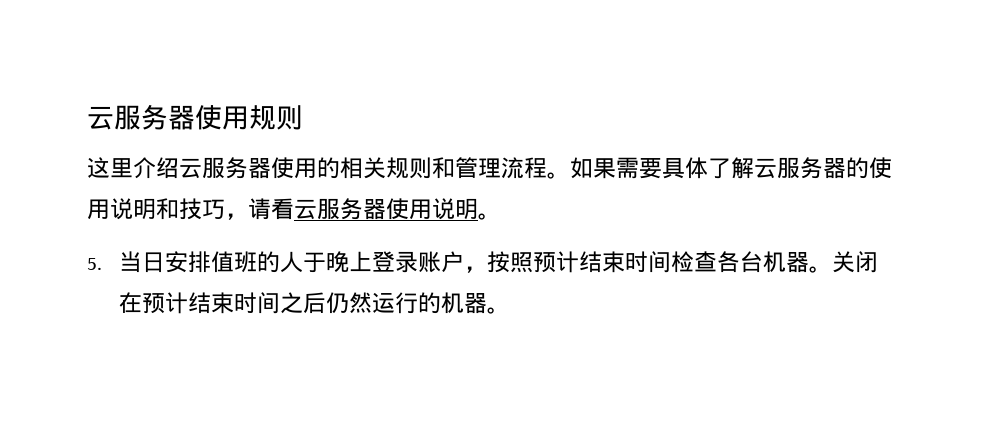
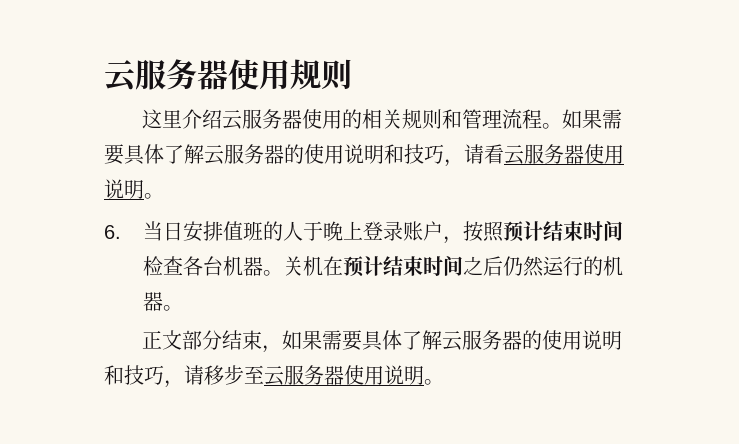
- 5.当日安排值班的人于晚上登录账户，按照预计结束时间检查各台机器。
+ 6.当日安排值班的人于晚上登录账户，按照预计结束时间检查各台机器。
- 关闭在预计结束时间之后仍然运行的机器。
+ 关机在预计结束时间之后仍然运行的机器。
+ 正文部分结束，如果需要具体了解云服务器的使用说明和技巧，请移步至云服务器使用说明。

